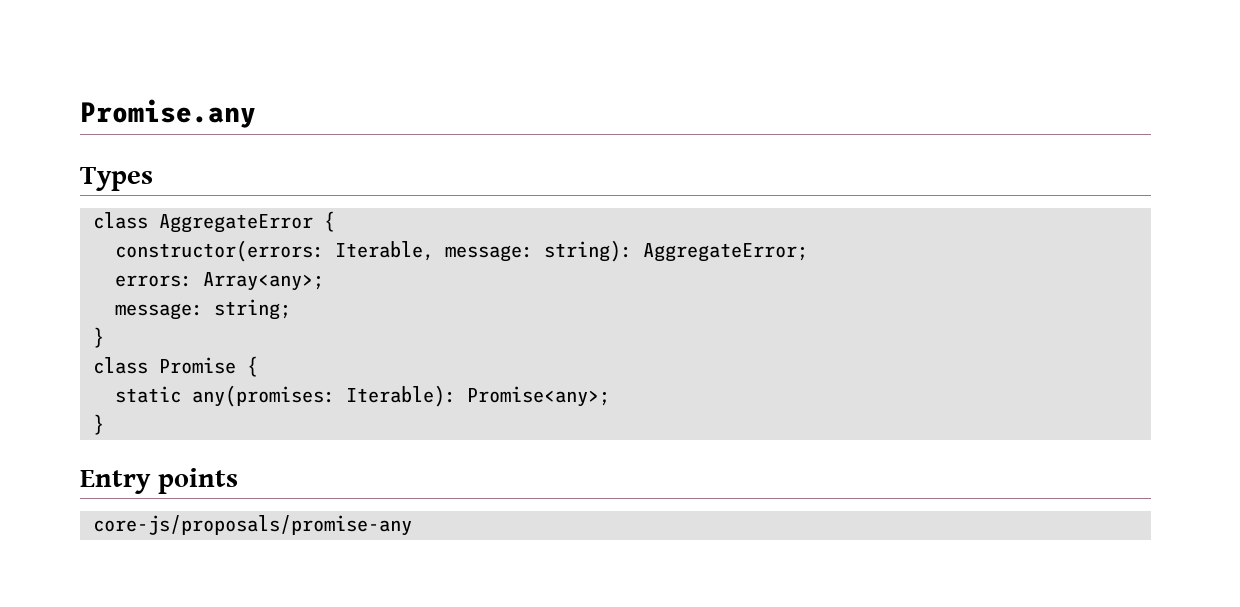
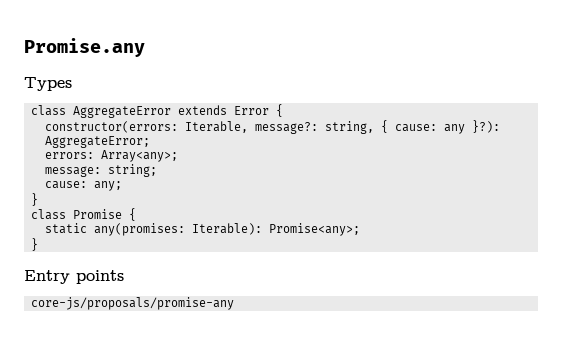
- class AggregateError {
+ class AggregateError extends Error {
- constructor(errors: Iterable, message: string): AggregateError;
+ constructor(errors: Iterable, message?: string, { cause: any }?): AggregateError;
+ cause: any;

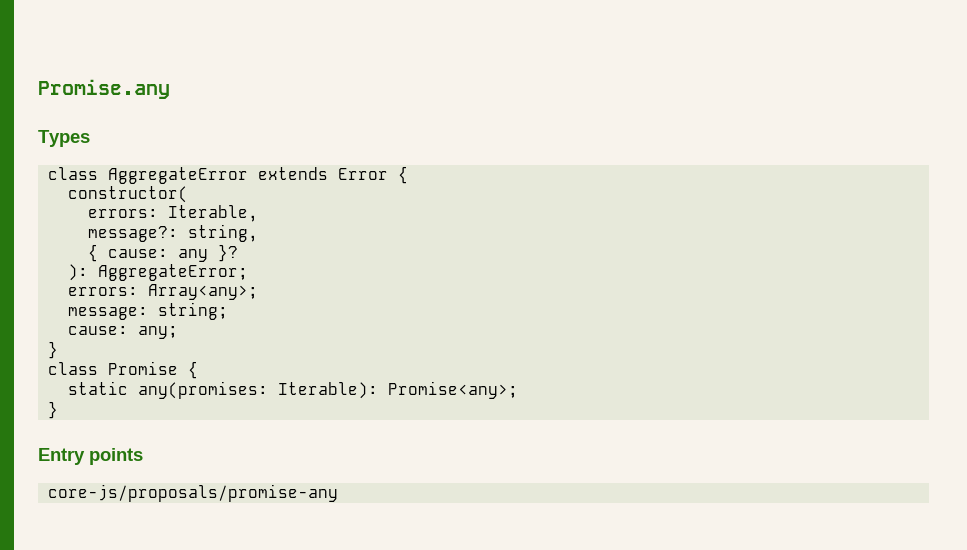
- constructor(errors: Iterable, message?: string, { cause: any }?): AggregateError;
+ constructor(
+ errors: Iterable,
+ message?: string,
+ { cause: any }?
+ ): AggregateError;

